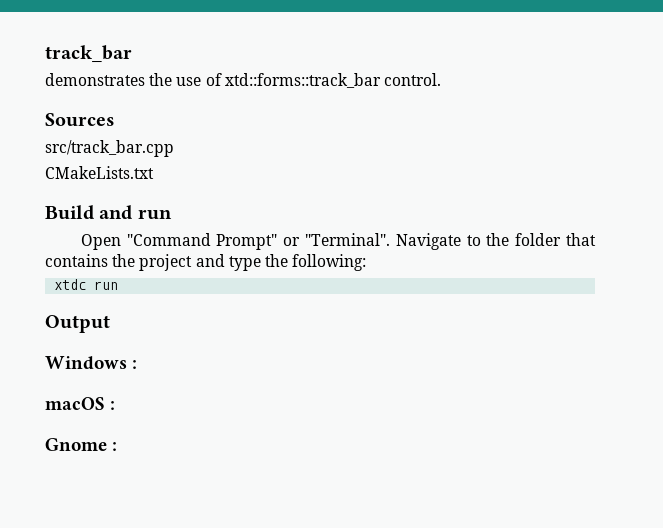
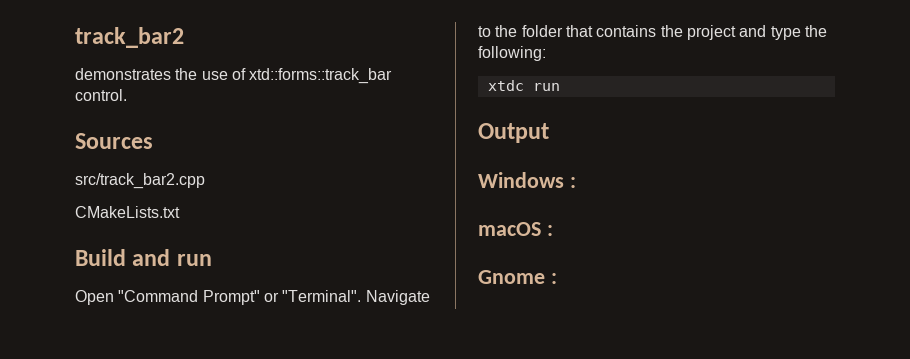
- track_bar
+ track_bar2
- src/track_bar.cpp
+ src/track_bar2.cpp

